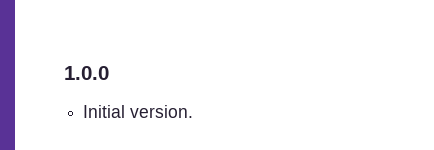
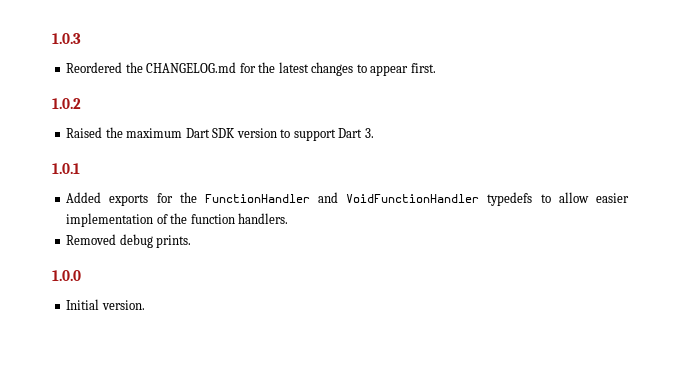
+ 1.0.3
+ Reordered the CHANGELOG.md for the latest changes to appear first.
+ 1.0.2
+ Raised the maximum Dart SDK version to support Dart 3.
+ 1.0.1
+ Added exports for the FunctionHandler and VoidFunctionHandler typedefs to allow easier implementation of the function handlers.
+ Removed debug prints.

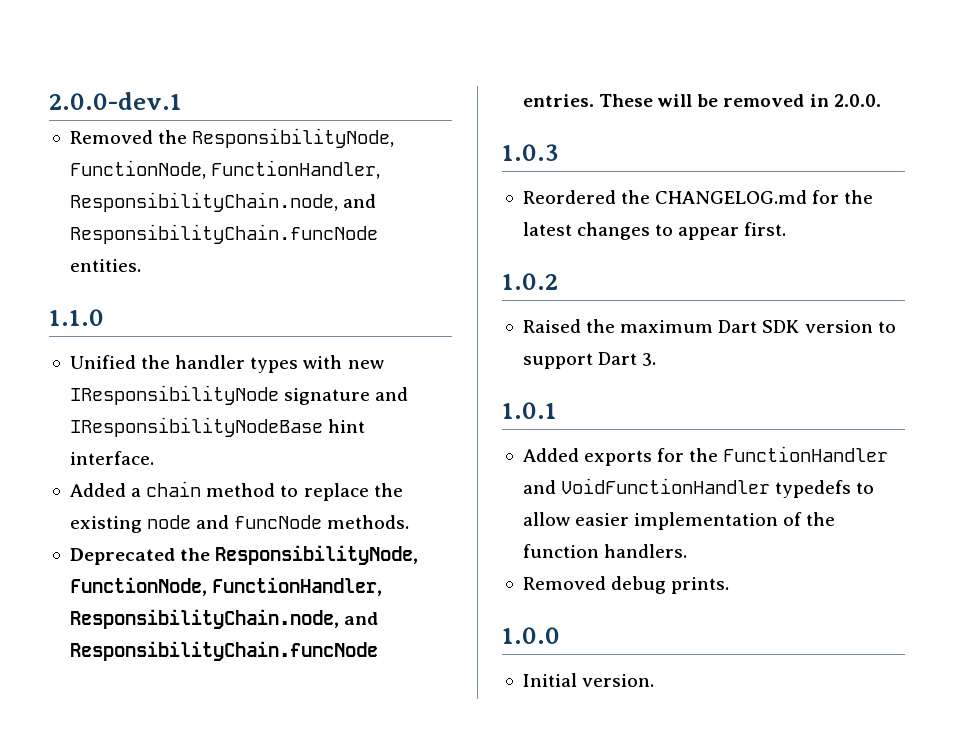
+ 2.0.0-dev.1
+ Removed the ResponsibilityNode, FunctionNode, FunctionHandler, ResponsibilityChain.node, and ResponsibilityChain.funcNode entities.
+ 1.1.0
+ Unified the handler types with new IResponsibilityNode signature and IResponsibilityNodeBase hint interface.
+ Added a chain method to replace the existing node and funcNode methods.
+ Deprecated the ResponsibilityNode, FunctionNode, FunctionHandler, ResponsibilityChain.node, and ResponsibilityChain.funcNode entries. These will be removed in 2.0.0.

